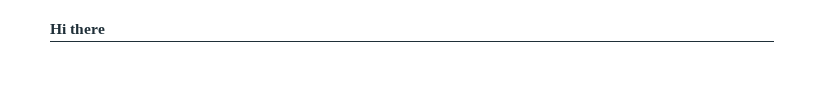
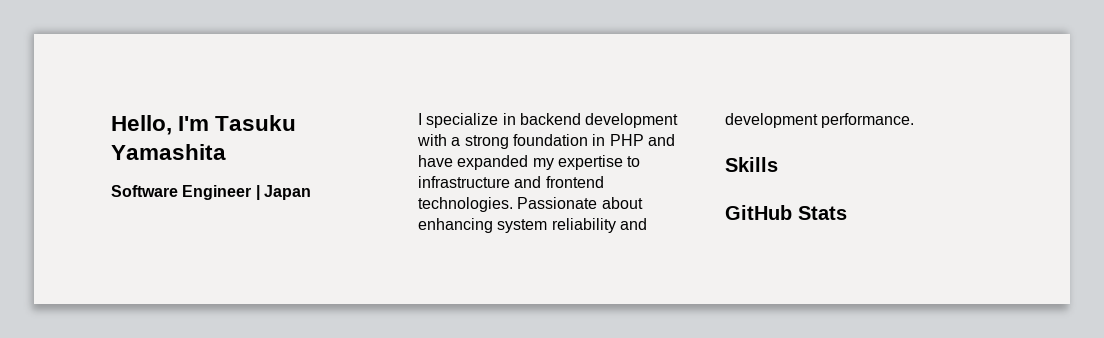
- Hi there
+ Hello, I'm Tasuku Yamashita
+ Software Engineer | Japan
+ I specialize in backend development with a strong foundation in PHP and have expanded my expertise to infrastructure and frontend technologies. Passionate about enhancing system reliability and development performance.
+ Skills
+ GitHub Stats

